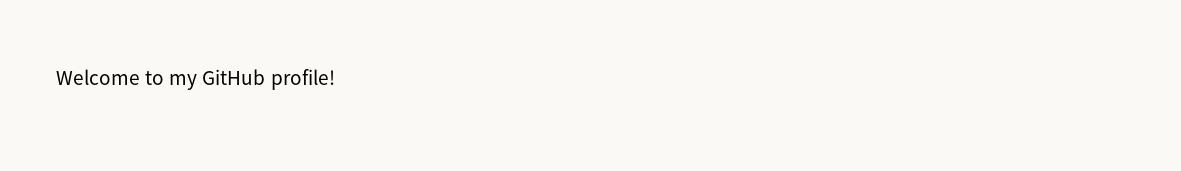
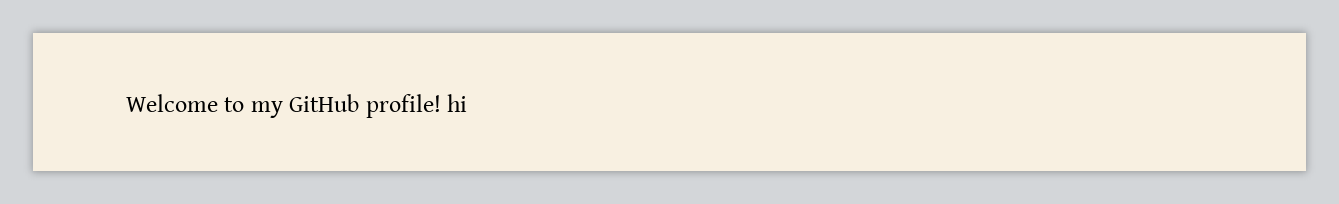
- Welcome to my GitHub profile!
+ Welcome to my GitHub profile! hi

